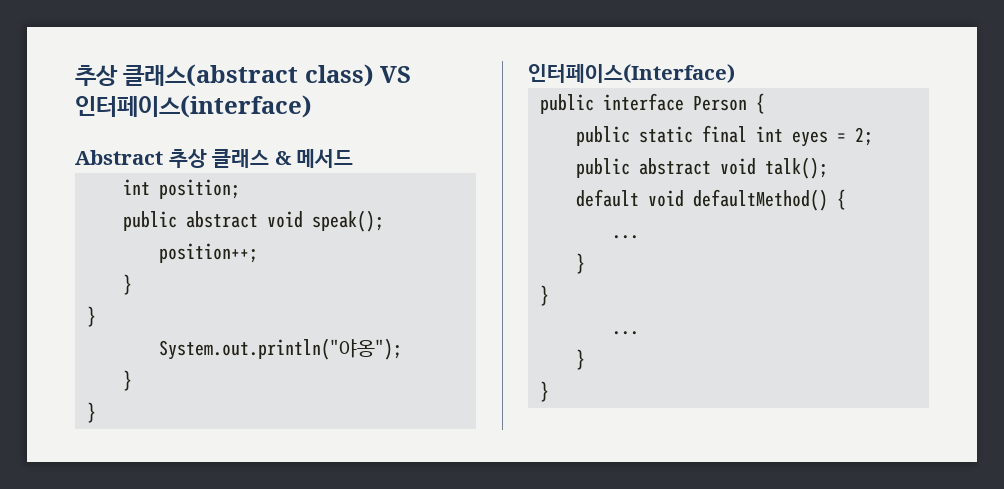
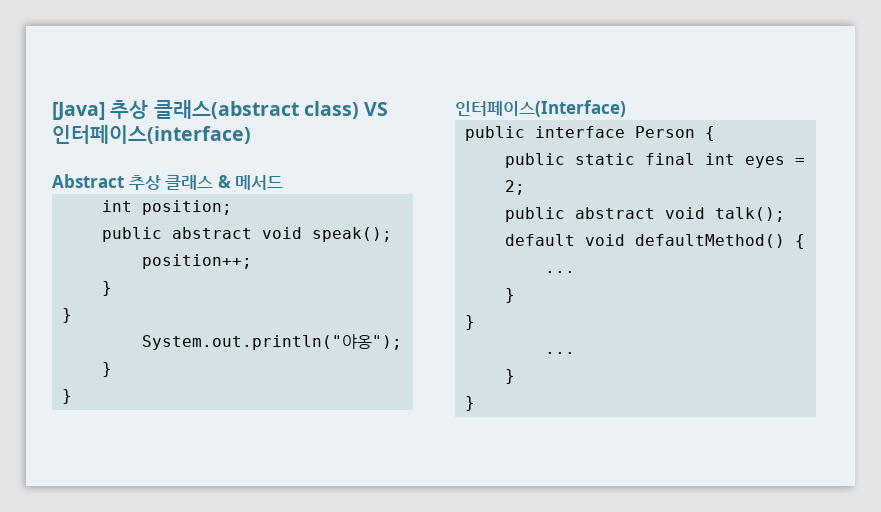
- 추상 클래스(abstract class) VS 인터페이스(interface)
+ [Java] 추상 클래스(abstract class) VS 인터페이스(interface)

